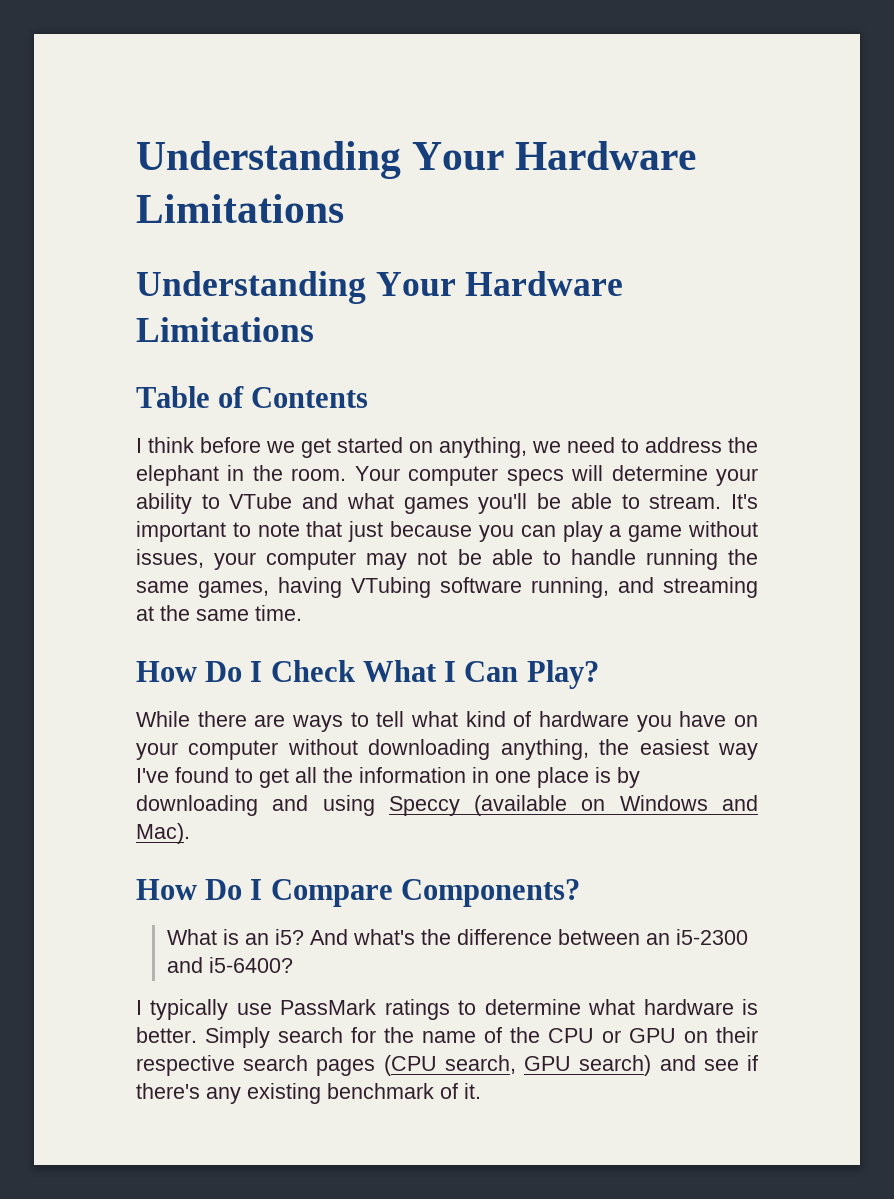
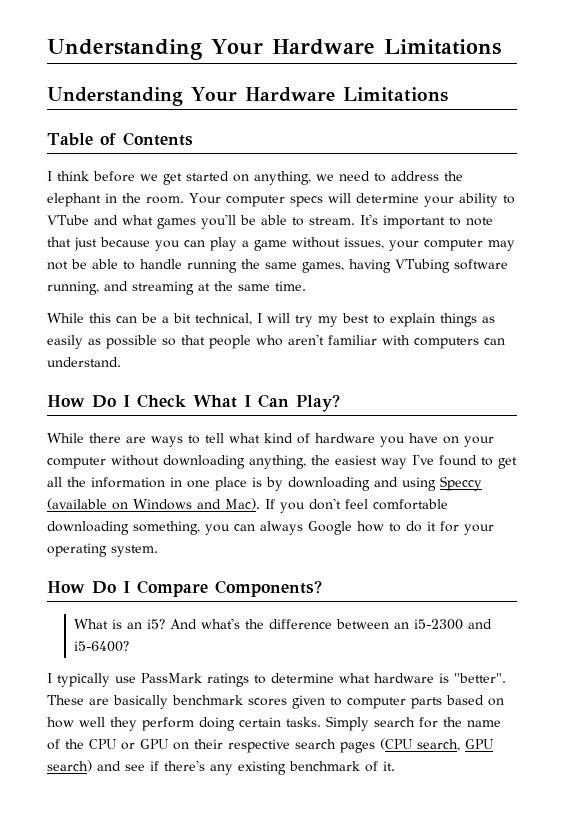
+ While this can be a bit technical, I will try my best to explain things as easily as possible so that people who aren't familiar with computers can understand.
+ If you don't feel comfortable downloading something, you can always Google how to do it for your operating system.
- I typically use PassMark ratings to determine what hardware is better.
+ I typically use PassMark ratings to determine what hardware is "better". These are basically benchmark scores given to computer parts based on how well they perform doing certain tasks.

